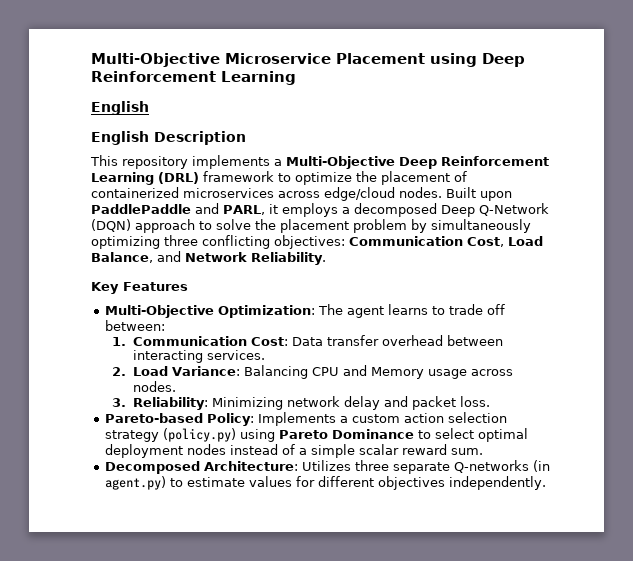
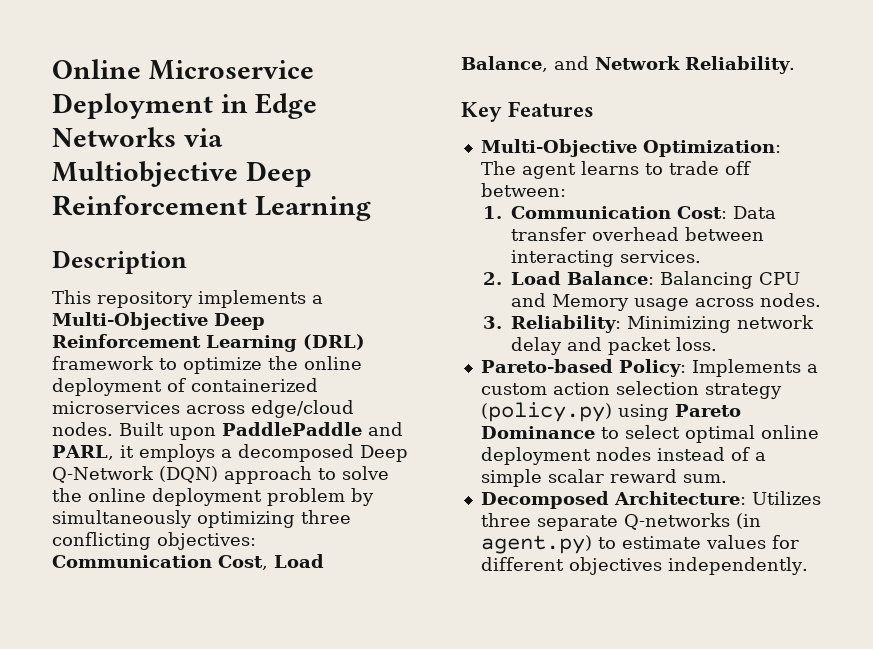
- Multi-Objective Microservice Placement using Deep Reinforcement Learning
- English
- English Description
+ Online Microservice Deployment in Edge Networks via Multiobjective Deep Reinforcement Learning
+ Description
- This repository implements a Multi-Objective Deep Reinforcement Learning (DRL) framework to optimize the placement of containerized microservices across edge/cloud nodes.
+ This repository implements a Multi-Objective Deep Reinforcement Learning (DRL) framework to optimize the online deployment of containerized microservices across edge/cloud nodes.
- Built upon PaddlePaddle and PARL, it employs a decomposed Deep Q-Network (DQN) approach to solve the placement problem by simultaneously optimizing three conflicting objectives: Communication Cost, Load Balance, and Network Reliability.
+ Built upon PaddlePaddle and PARL, it employs a decomposed Deep Q-Network (DQN) approach to solve the online deployment problem by simultaneously optimizing three conflicting objectives: Communication Cost, Load Balance, and Network Reliability.
- 2. Load Variance: Balancing CPU and Memory usage across nodes.
+ 2. Load Balance: Balancing CPU and Memory usage across nodes.
- Pareto-based Policy: Implements a custom action selection strategy (policy.py) using Pareto Dominance to select optimal deployment nodes instead of a simple scalar reward sum.
+ Pareto-based Policy: Implements a custom action selection strategy (policy.py) using Pareto Dominance to select optimal online deployment nodes instead of a simple scalar reward sum.

